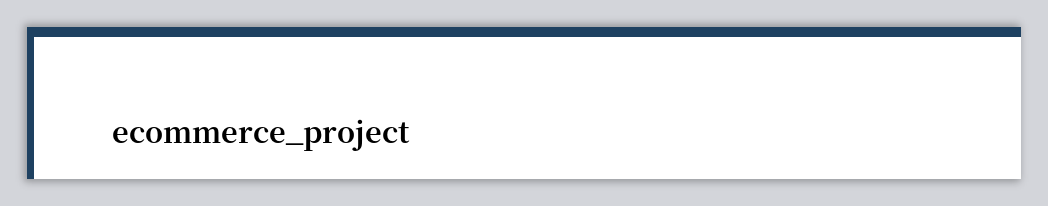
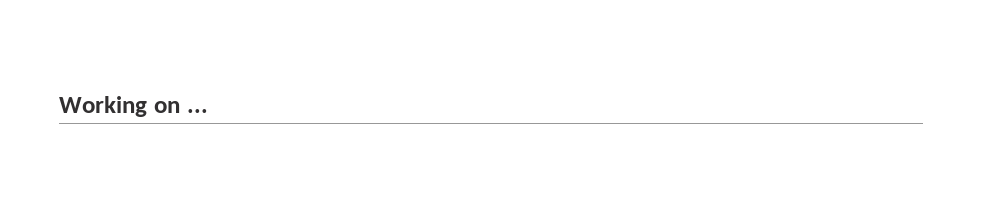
- ecommerce_project
+ Working on ...

